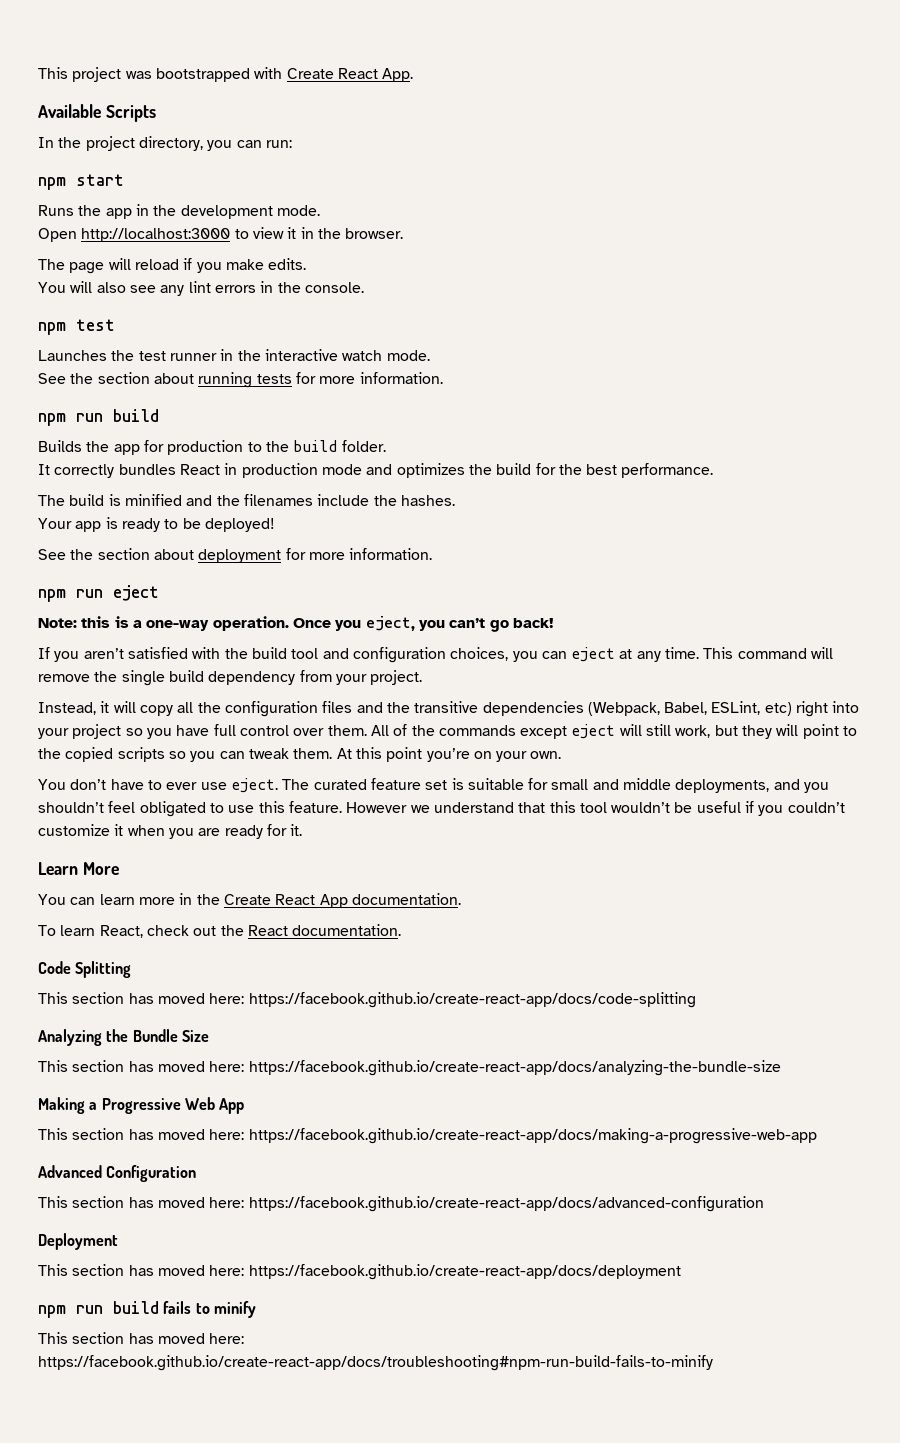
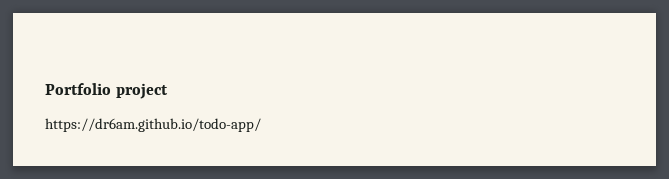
- This project was bootstrapped with Create React App.
- Available Scripts
- In the project directory, you can run:
- npm start
- Runs the app in the development mode.
- Open http://localhost:3000 to view it in the browser.
- The page will reload if you make edits.
- You will also see any lint errors in the console.
- npm test
- Launches the test runner in the interactive watch mode.
- See the section about running tests for more information.
- npm run build
- Builds the app for production to the build folder.
- It correctly bundles React in production mode and optimizes the build for the best performance.
- The build is minified and the filenames include the hashes.
- Your app is ready to be deployed!
- See the section about deployment for more information.
- npm run eject
- Note: this is a one-way operation. Once you eject, you can’t go back!
- If you aren’t satisfied with the build tool and configuration choices, you can eject at any time. This command will remove the single build dependency from your project.
- Instead, it will copy all the configuration files and the transitive dependencies (Webpack, Babel, ESLint, etc) right into your project so you have full control over them. All of the commands except eject will still work, but they will point to the copied scripts so you can tweak them. At this point you’re on your own.
- You don’t have to ever use eject. The curated feature set is suitable for small and middle deployments, and you shouldn’t feel obligated to use this feature. However we understand that this tool wouldn’t be useful if you couldn’t customize it when you are ready for it.
- Learn More
- You can learn more in the Create React App documentation.
- To learn React, check out the React documentation.
- Code Splitting
- This section has moved here: https://facebook.github.io/create-react-app/docs/code-splitting
- Analyzing the Bundle Size
- This section has moved here: https://facebook.github.io/create-react-app/docs/analyzing-the-bundle-size
- Making a Progressive Web App
- This section has moved here: https://facebook.github.io/create-react-app/docs/making-a-progressive-web-app
- Advanced Configuration
- This section has moved here: https://facebook.github.io/create-react-app/docs/advanced-configuration
- Deployment
- This section has moved here: https://facebook.github.io/create-react-app/docs/deployment
- npm run build fails to minify
- This section has moved here: https://facebook.github.io/create-react-app/docs/troubleshooting#npm-run-build-fails-to-minify
+ Portfolio project
+ https://dr6am.github.io/todo-app/

